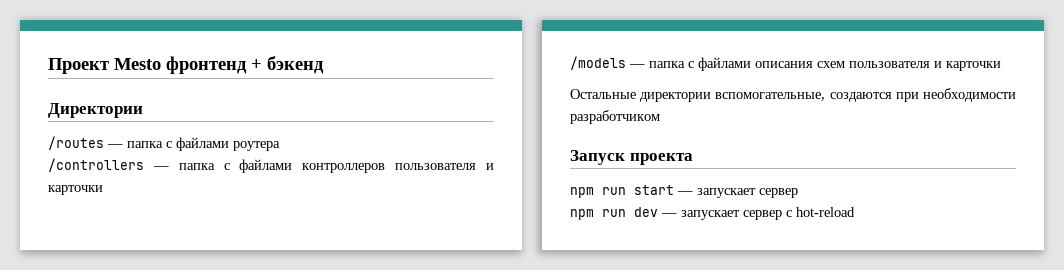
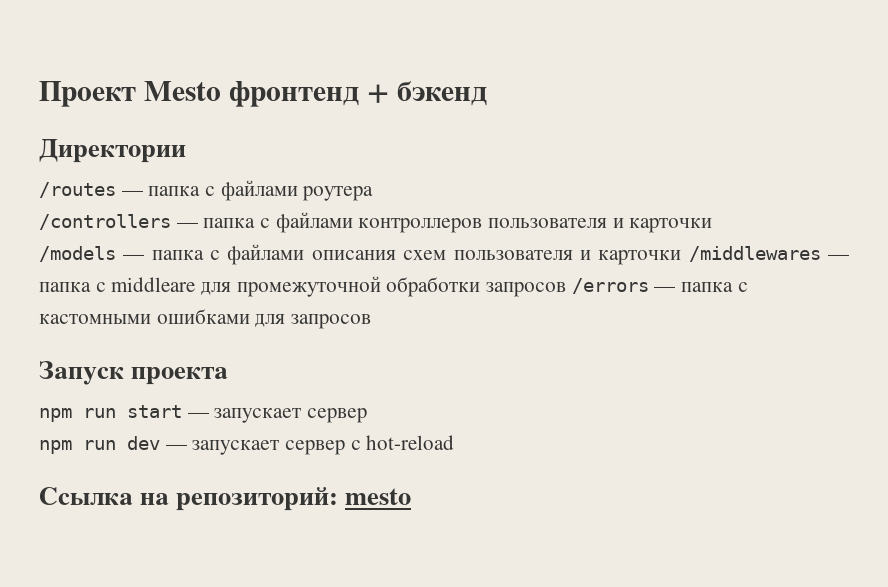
- /models — папка с файлами описания схем пользователя и карточки
- Остальные директории вспомогательные, создаются при необходимости разработчиком
+ /models — папка с файлами описания схем пользователя и карточки /middlewares — папка с middleare для промежуточной обработки запросов /errors — папка с кастомными ошибками для запросов
+ Ссылка на репозиторий: mesto

